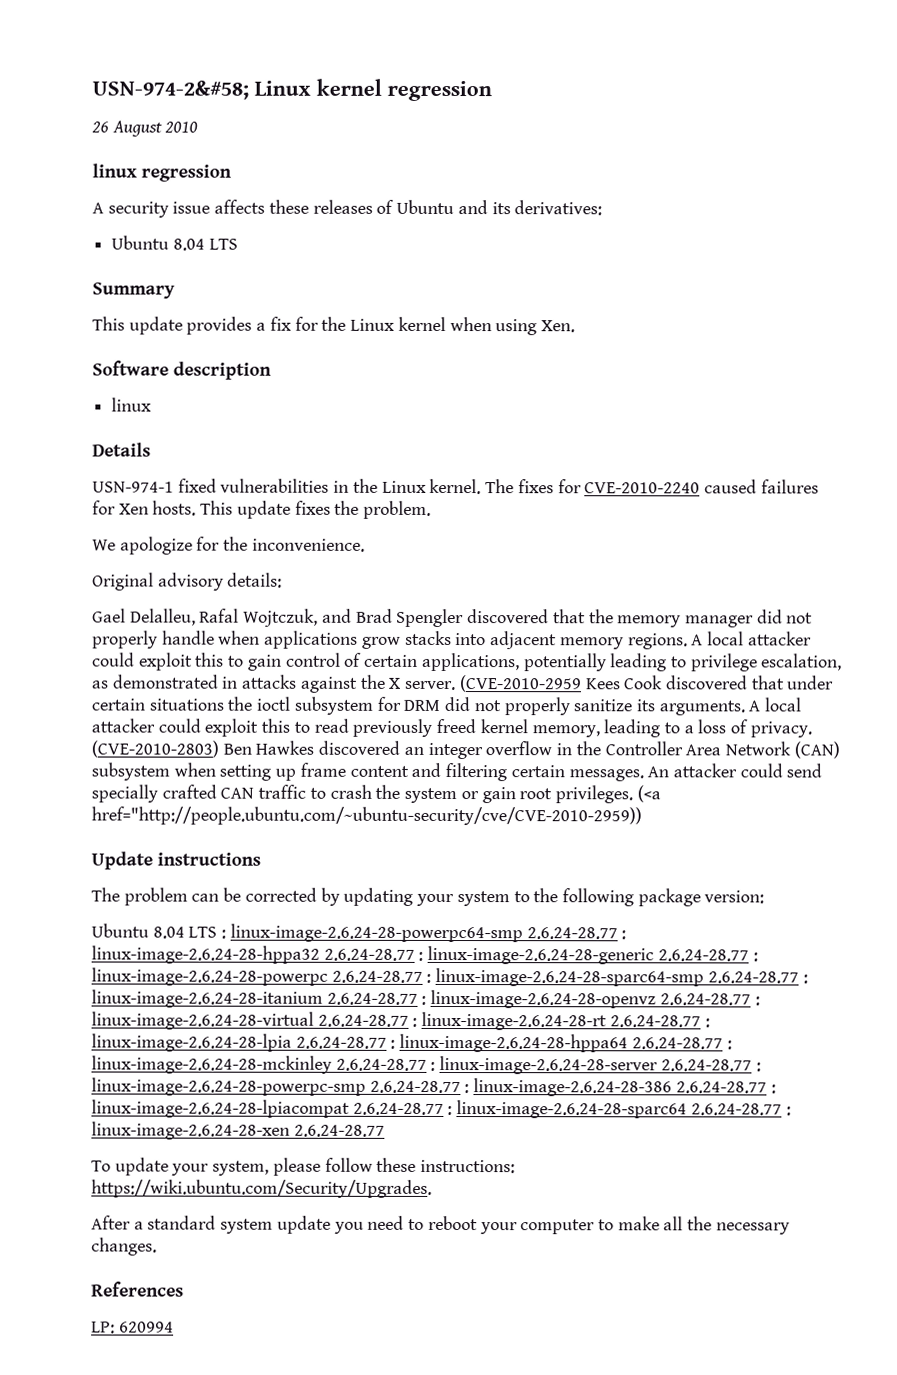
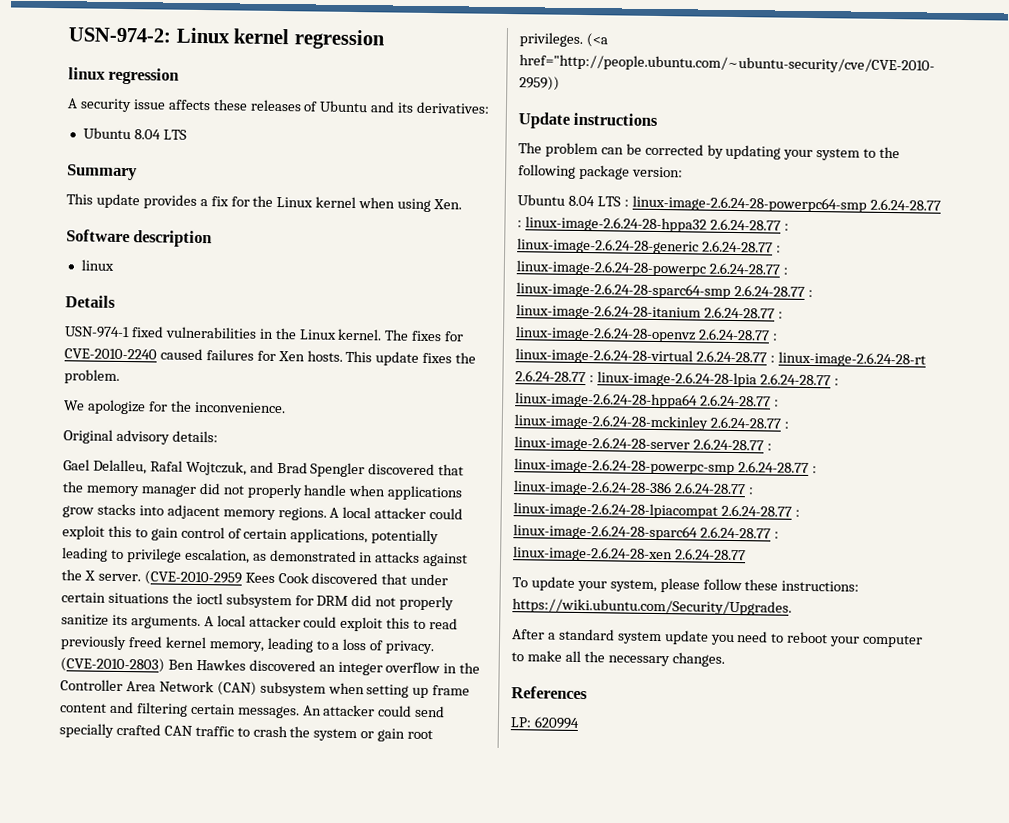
- USN-974-2&#58; Linux kernel regression
+ USN-974-2: Linux kernel regression
- 26 August 2010

